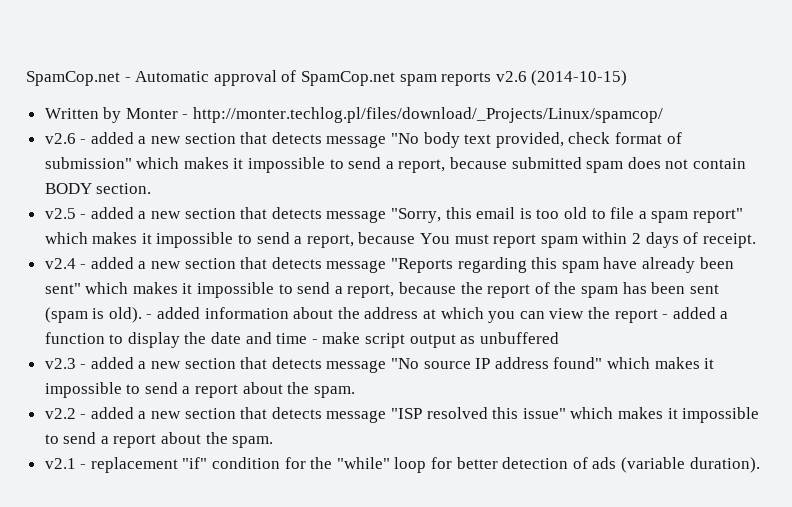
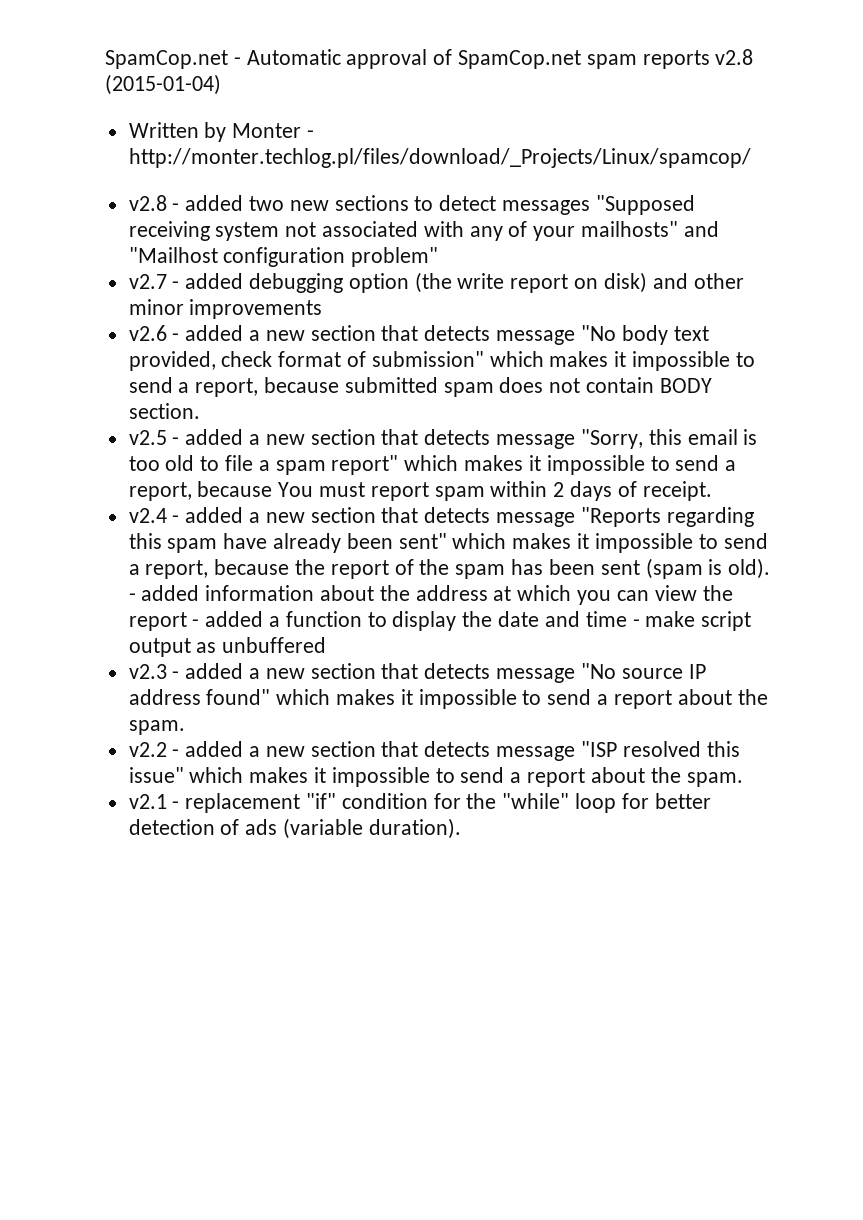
- SpamCop.net - Automatic approval of SpamCop.net spam reports v2.6 (2014-10-15)
+ SpamCop.net - Automatic approval of SpamCop.net spam reports v2.8 (2015-01-04)
+ v2.8 - added two new sections to detect messages "Supposed receiving system not associated with any of your mailhosts" and "Mailhost configuration problem"
+ v2.7 - added debugging option (the write report on disk) and other minor improvements

